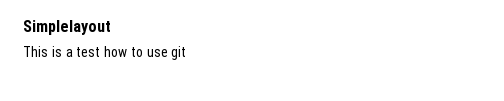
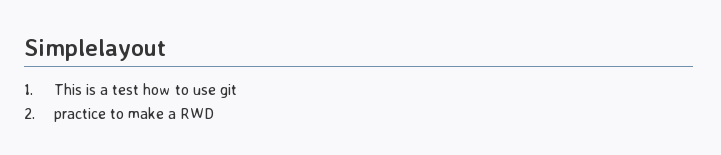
- This is a test how to use git
+ 1. This is a test how to use git
+ 2. practice to make a RWD

